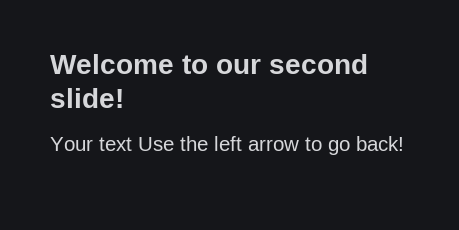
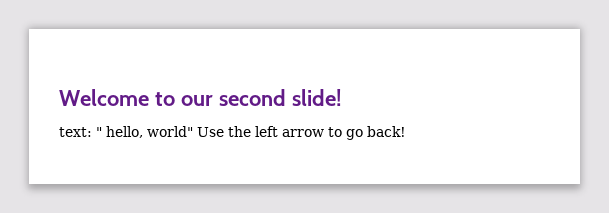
- Your text Use the left arrow to go back!
+ text: " hello, world" Use the left arrow to go back!

